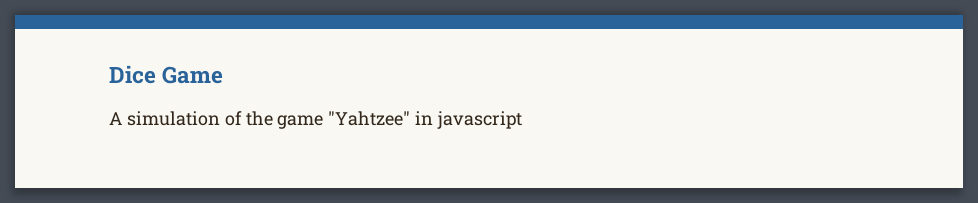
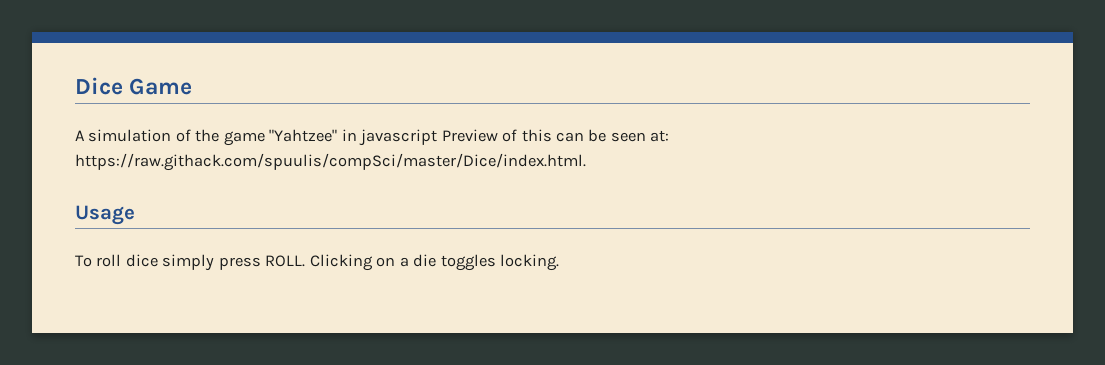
- A simulation of the game "Yahtzee" in javascript
+ A simulation of the game "Yahtzee" in javascript Preview of this can be seen at: https://raw.githack.com/spuulis/compSci/master/Dice/index.html.
+ Usage
+ To roll dice simply press ROLL. Clicking on a die toggles locking.

